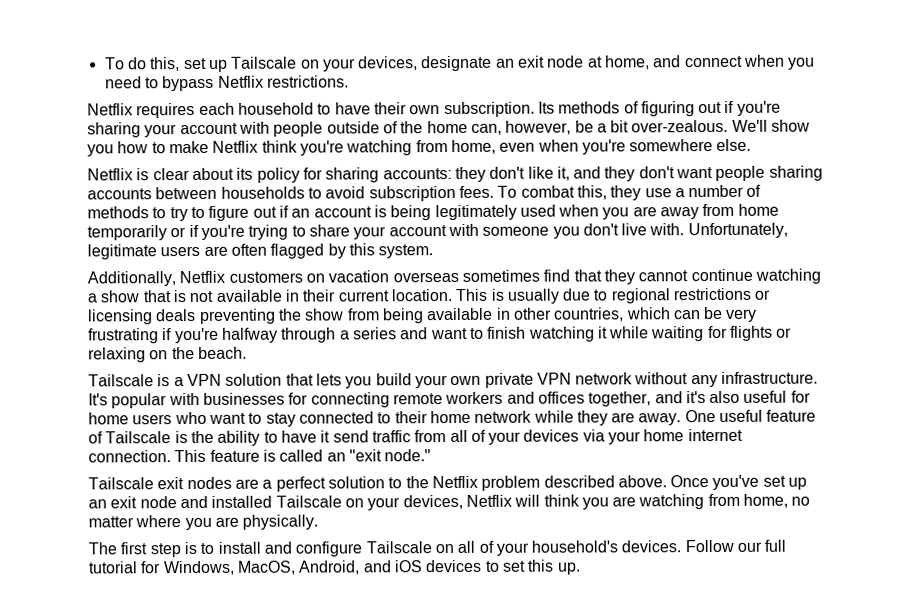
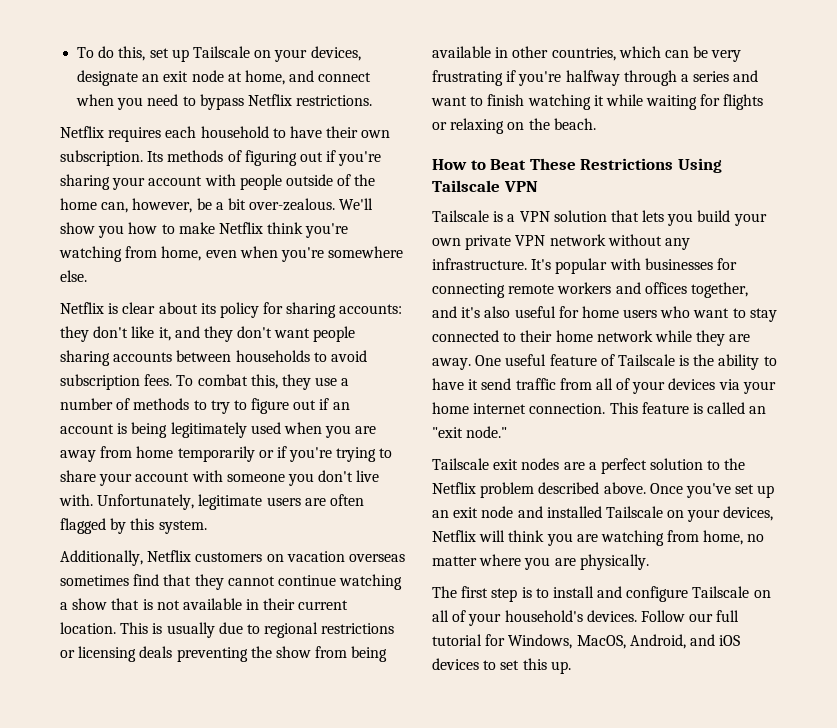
+ How to Beat These Restrictions Using Tailscale VPN

